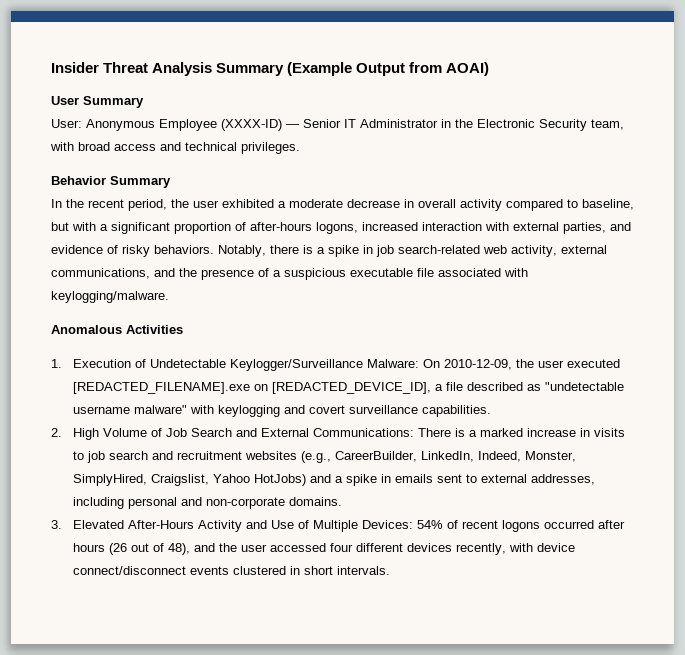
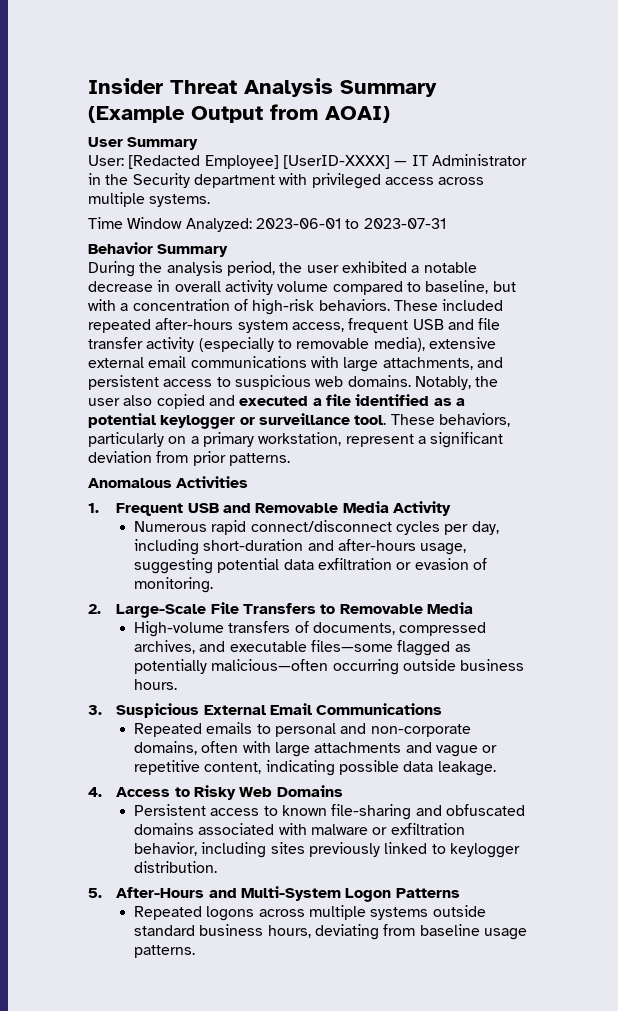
- User: Anonymous Employee (XXXX-ID) — Senior IT Administrator in the Electronic Security team, with broad access and technical privileges.
+ User: [Redacted Employee] [UserID-XXXX] — IT Administrator in the Security department with privileged access across multiple systems.
+ Time Window Analyzed: 2023-06-01 to 2023-07-31
- In the recent period, the user exhibited a moderate decrease in overall activity compared to baseline, but with a significant proportion of after-hours logons, increased interaction with external parties, and evidence of risky behaviors. Notably, there is a spike in job search-related web activity, external communications, and the presence of a suspicious executable file associated with keylogging/malware.
+ During the analysis period, the user exhibited a notable decrease in overall activity volume compared to baseline, but with a concentration of high-risk behaviors. These included repeated after-hours system access, frequent USB and file transfer activity (especially to removable media), extensive external email communications with large attachments, and persistent access to suspicious web domains. Notably, the user also copied and executed a file identified as a potential keylogger or surveillance tool. These behaviors, particularly on a primary workstation, represent a significant deviation from prior patterns.
  Anomalous Activities
- 1. Execution of Undetectable Keylogger/Surveillance Malware: On 2010-12-09, the user executed [REDACTED_FILENAME].exe on [REDACTED_DEVICE_ID], a file described as "undetectable username malware" with keylogging and covert surveillance capabilities.
- 2. High Volume of Job Search and External Communications: There is a marked increase in visits to job search and recruitment websites (e.g., CareerBuilder, LinkedIn, Indeed, Monster, SimplyHired, Craigslist, Yahoo HotJobs) and a spike in emails sent to external addresses, including personal and non-corporate domains.
- 3. Elevated After-Hours Activity and Use of Multiple Devices: 54% of recent logons occurred after hours (26 out of 48), and the user accessed four different devices recently, with device connect/disconnect events clustered in short intervals.
+ 1. Frequent USB and Removable Media Activity
+ Numerous rapid connect/disconnect cycles per day, including short-duration and after-hours usage, suggesting potential data exfiltration or evasion of monitoring.
+ 2. Large-Scale File Transfers to Removable Media
+ High-volume transfers of documents, compressed archives, and executable files—some flagged as potentially malicious—often occurring outside business hours.
+ 3. Suspicious External Email Communications
+ Repeated emails to personal and non-corporate domains, often with large attachments and vague or repetitive content, indicating possible data leakage.
+ 4. Access to Risky Web Domains
+ Persistent access to known file-sharing and obfuscated domains associated with malware or exfiltration behavior, including sites previously linked to keylogger distribution.
+ 5. After-Hours and Multi-System Logon Patterns
+ Repeated logons across multiple systems outside standard business hours, deviating from baseline usage patterns.

